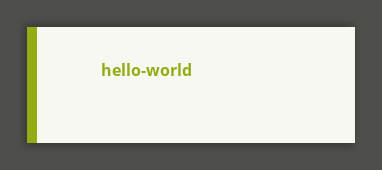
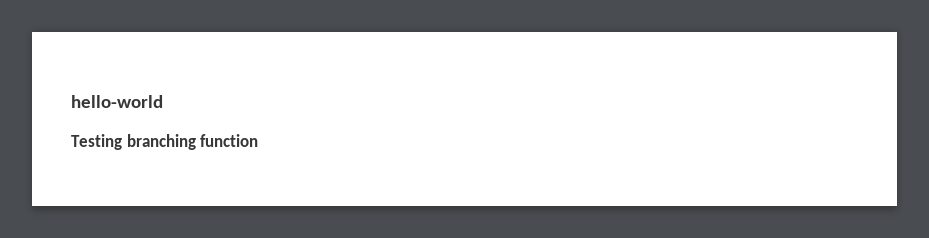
+ Testing branching function

